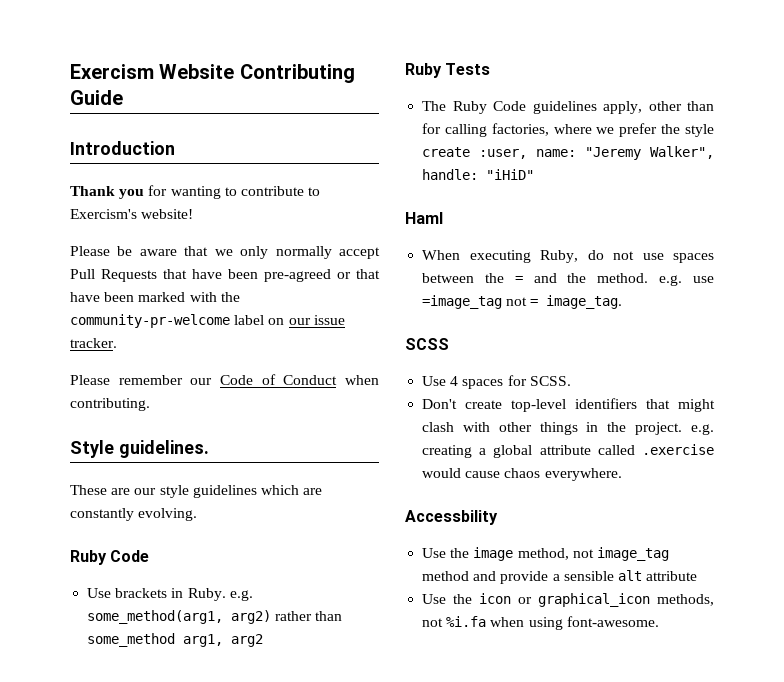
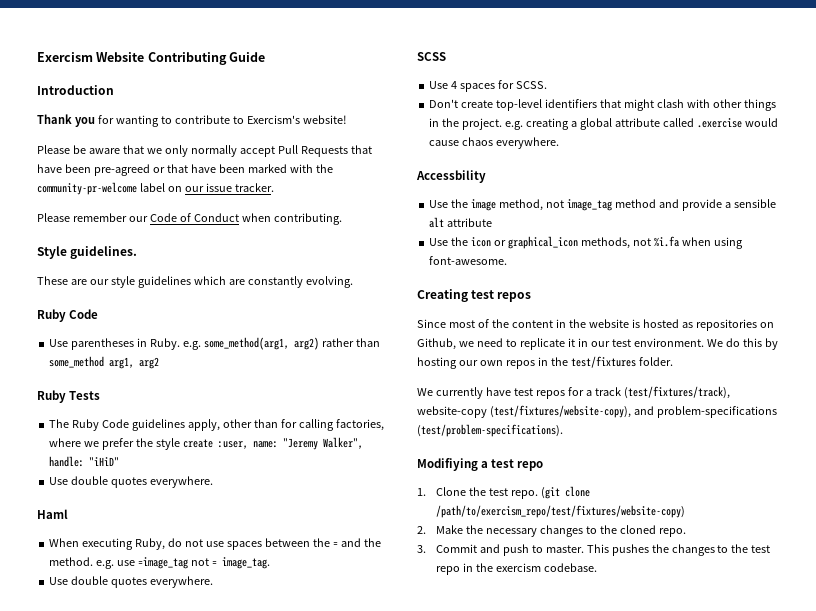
- Use brackets in Ruby. e.g. some_method(arg1, arg2) rather than some_method arg1, arg2
+ Use parentheses in Ruby. e.g. some_method(arg1, arg2) rather than some_method arg1, arg2
  The Ruby Code guidelines apply, other than for calling factories, where we prefer the style create :user, name: "Jeremy Walker", handle: "iHiD"
+ Use double quotes everywhere.
  When executing Ruby, do not use spaces between the = and the method. e.g. use =image_tag not = image_tag.
+ Use double quotes everywhere.
+ Creating test repos
+ Since most of the content in the website is hosted as repositories on Github, we need to replicate it in our test environment. We do this by hosting our own repos in the test/fixtures folder.
+ We currently have test repos for a track (test/fixtures/track), website-copy (test/fixtures/website-copy), and problem-specifications (test/problem-specifications).
+ Modifiying a test repo
+ 1. Clone the test repo. (git clone /path/to/exercism_repo/test/fixtures/website-copy)
+ 2. Make the necessary changes to the cloned repo.
+ 3. Commit and push to master. This pushes the changes to the test repo in the exercism codebase.

